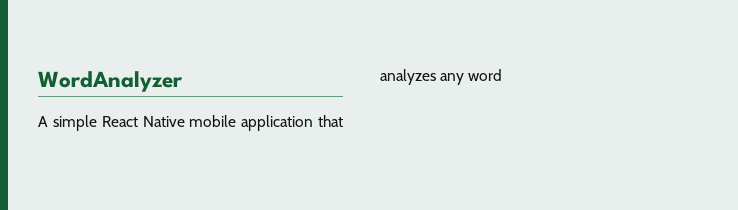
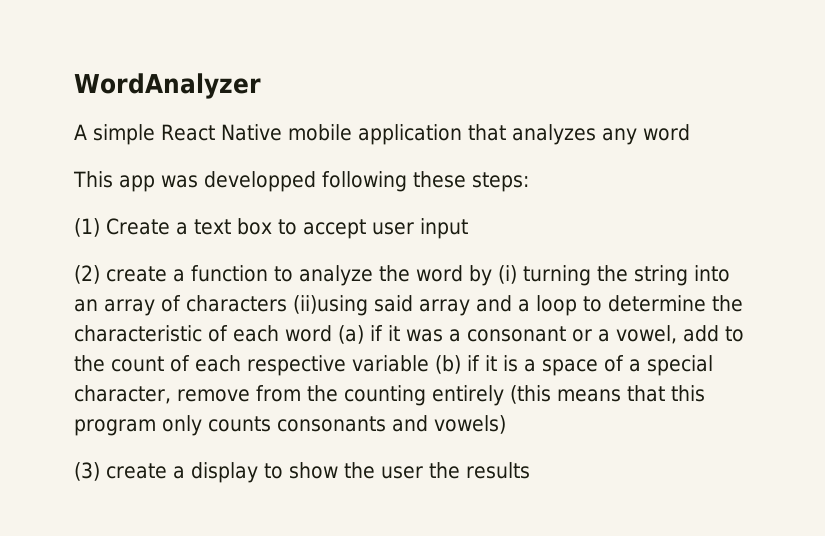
+ This app was developped following these steps:
+ (1) Create a text box to accept user input
+ (2) create a function to analyze the word by (i) turning the string into an array of characters (ii)using said array and a loop to determine the characteristic of each word (a) if it was a consonant or a vowel, add to the count of each respective variable (b) if it is a space of a special character, remove from the counting entirely (this means that this program only counts consonants and vowels)
+ (3) create a display to show the user the results

